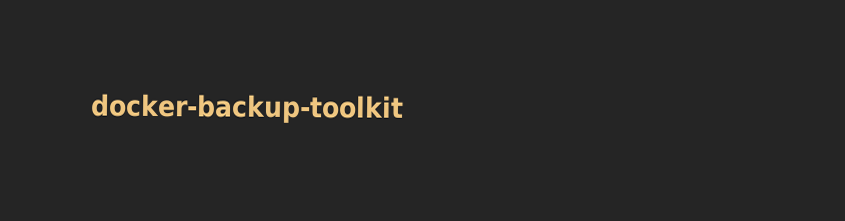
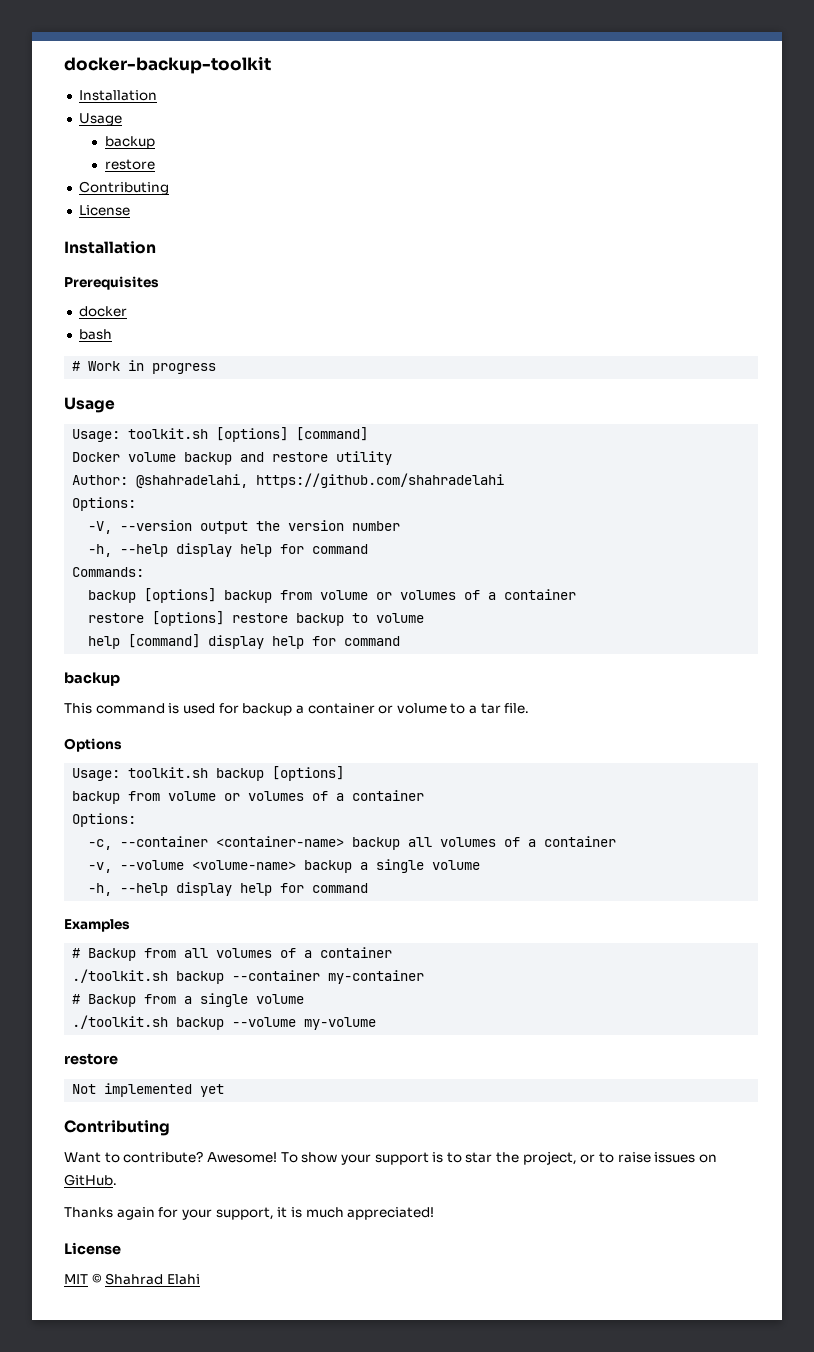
  docker-backup-toolkit
+ Installation
+ Usage
+ backup
+ restore
+ Contributing
+ License
+ Installation
+ Prerequisites
+ docker
+ bash
+ # Work in progress
+ Usage
+ Usage: toolkit.sh [options] [command]
+ Docker volume backup and restore utility
+ Author: @shahradelahi, https://github.com/shahradelahi
+ Options:
+ -V, --version output the version number
+ -h, --help display help for command
+ Commands:
+ backup [options] backup from volume or volumes of a container
+ restore [options] restore backup to volume
+ help [command] display help for command
+ backup
+ This command is used for backup a container or volume to a tar file.
+ Options
+ Usage: toolkit.sh backup [options]
+ backup from volume or volumes of a container
+ Options:
+ -c, --container <container-name> backup all volumes of a container
+ -v, --volume <volume-name> backup a single volume
+ -h, --help display help for command
+ Examples
+ # Backup from all volumes of a container
+ ./toolkit.sh backup --container my-container
+ # Backup from a single volume
+ ./toolkit.sh backup --volume my-volume
+ restore
+ Not implemented yet
+ Contributing
+ Want to contribute? Awesome! To show your support is to star the project, or to raise issues on GitHub.
+ Thanks again for your support, it is much appreciated!
+ License
+ MIT © Shahrad Elahi

